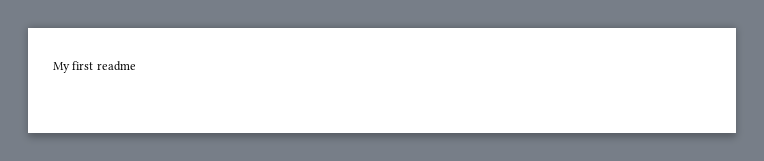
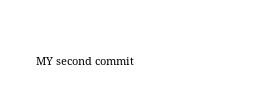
- My first readme
+ MY second commit

